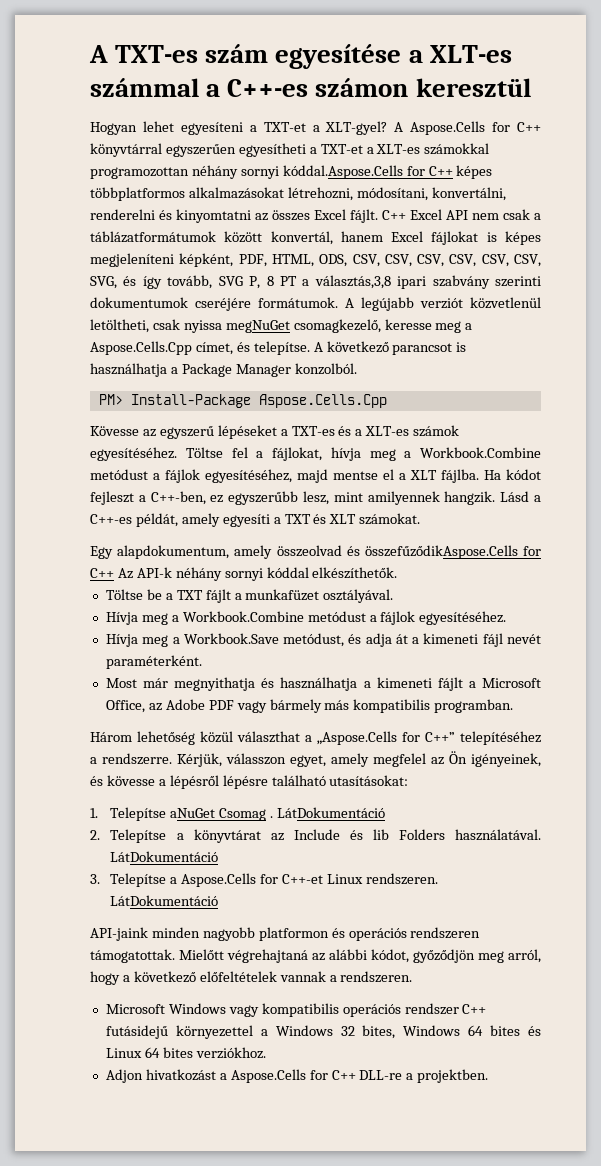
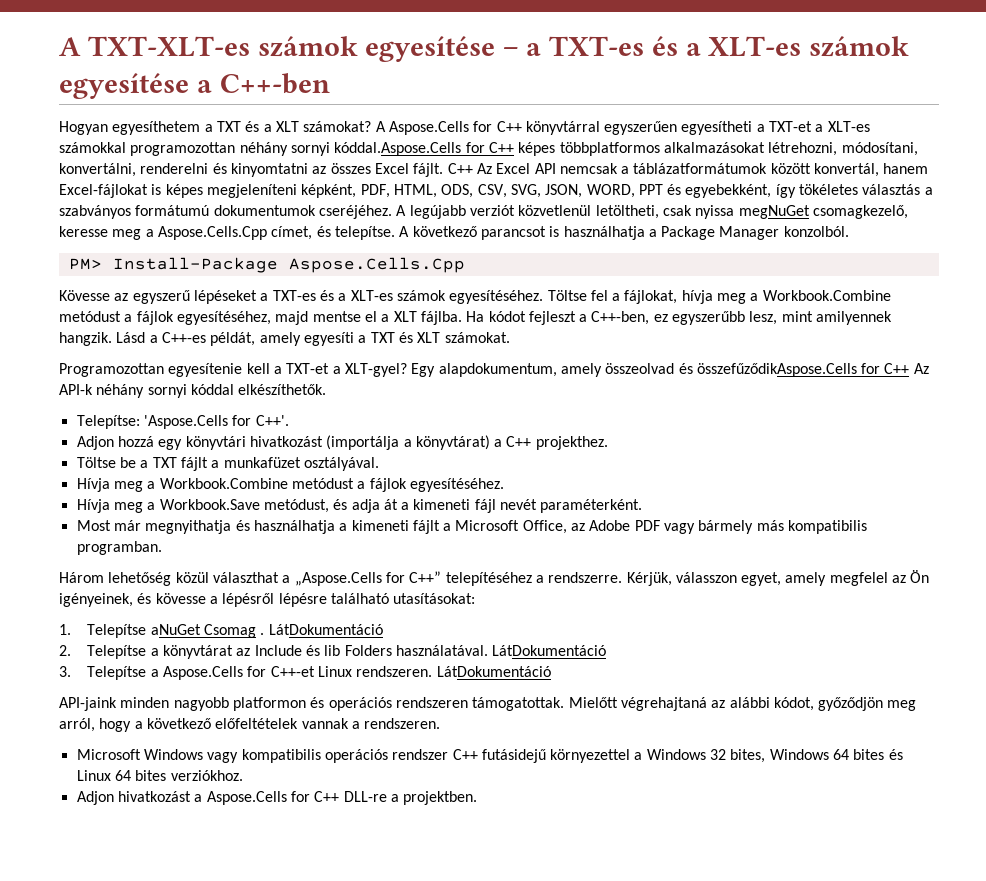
- A TXT-es szám egyesítése a XLT-es számmal a C++-es számon keresztül
- Hogyan lehet egyesíteni a TXT-et a XLT-gyel?
+ A TXT-XLT-es számok egyesítése – a TXT-es és a XLT-es számok egyesítése a C++-ben
+ Hogyan egyesíthetem a TXT és a XLT számokat?
- C++ Excel API nem csak a táblázatformátumok között konvertál, hanem Excel fájlokat is képes megjeleníteni képként, PDF, HTML, ODS, CSV, CSV, CSV, CSV, CSV, CSV, SVG, és így tovább, SVG P, 8 PT a választás,3,8 ipari szabvány szerinti dokumentumok cseréjére formátumok.
+ C++ Az Excel API nemcsak a táblázatformátumok között konvertál, hanem Excel-fájlokat is képes megjeleníteni képként, PDF, HTML, ODS, CSV, SVG, JSON, WORD, PPT és egyebekként, így tökéletes választás a szabványos formátumú dokumentumok cseréjéhez.
+ Programozottan egyesítenie kell a TXT-et a XLT-gyel?
+ Telepítse: 'Aspose.Cells for C++'.
+ Adjon hozzá egy könyvtári hivatkozást (importálja a könyvtárat) a C++ projekthez.

